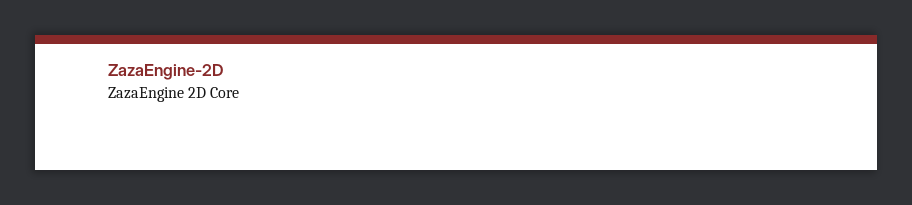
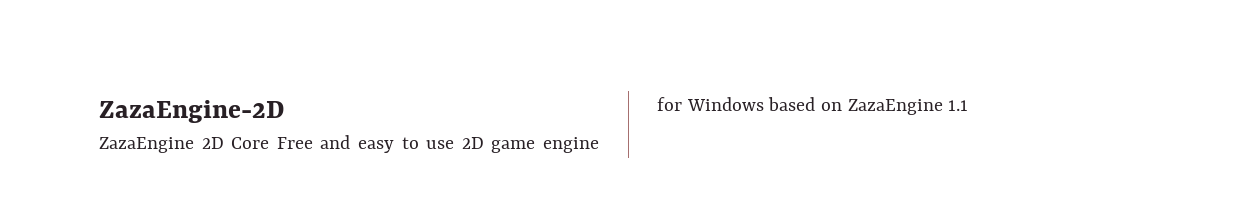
- ZazaEngine 2D Core
+ ZazaEngine 2D Core Free and easy to use 2D game engine for Windows based on ZazaEngine 1.1

